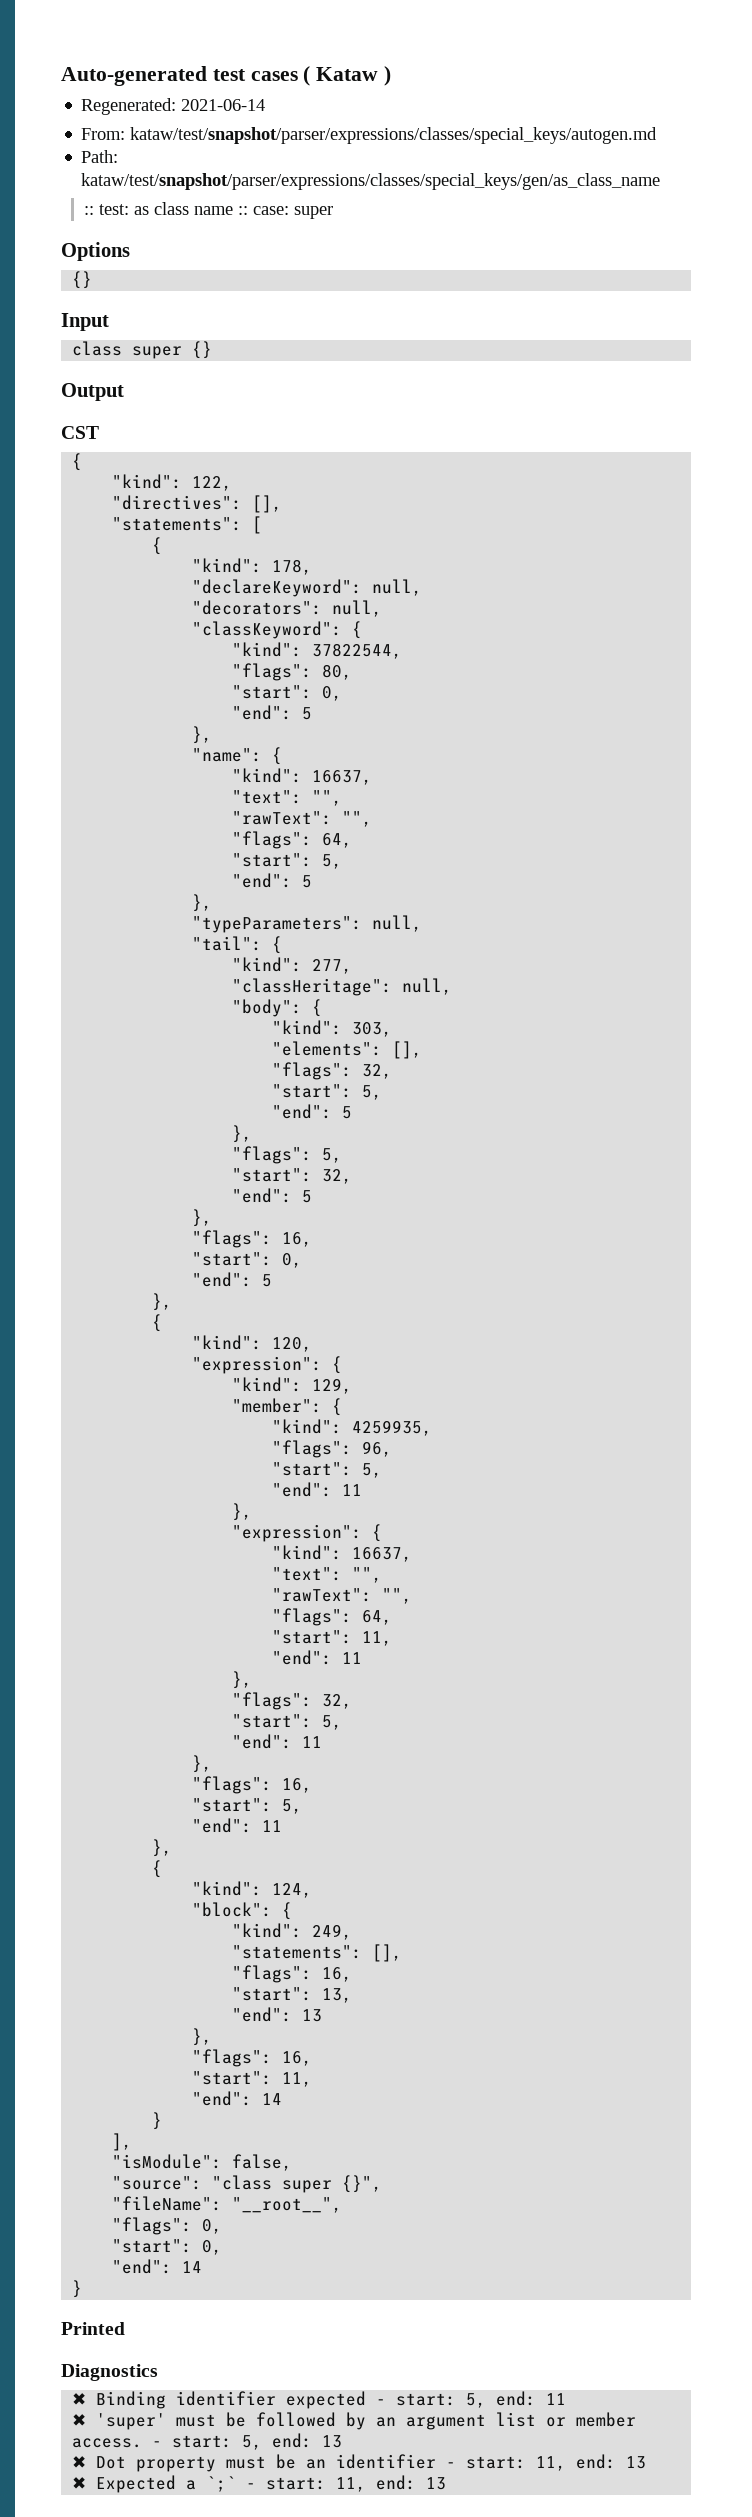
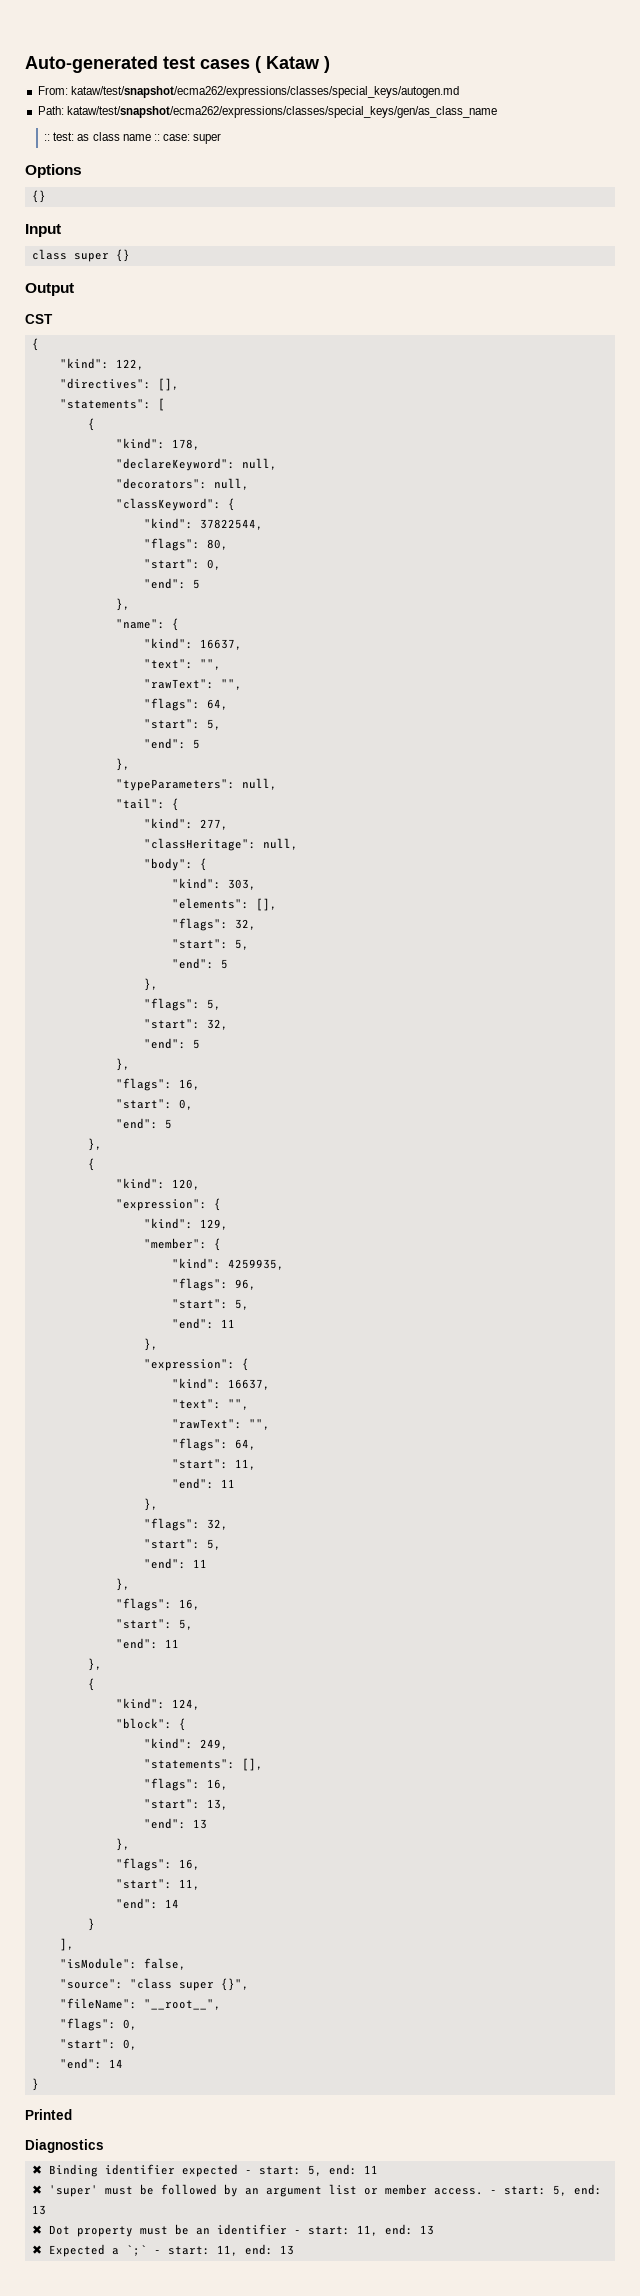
- Regenerated: 2021-06-14
- From: kataw/test/snapshot/parser/expressions/classes/special_keys/autogen.md
+ From: kataw/test/snapshot/ecma262/expressions/classes/special_keys/autogen.md
- Path: kataw/test/snapshot/parser/expressions/classes/special_keys/gen/as_class_name
+ Path: kataw/test/snapshot/ecma262/expressions/classes/special_keys/gen/as_class_name

